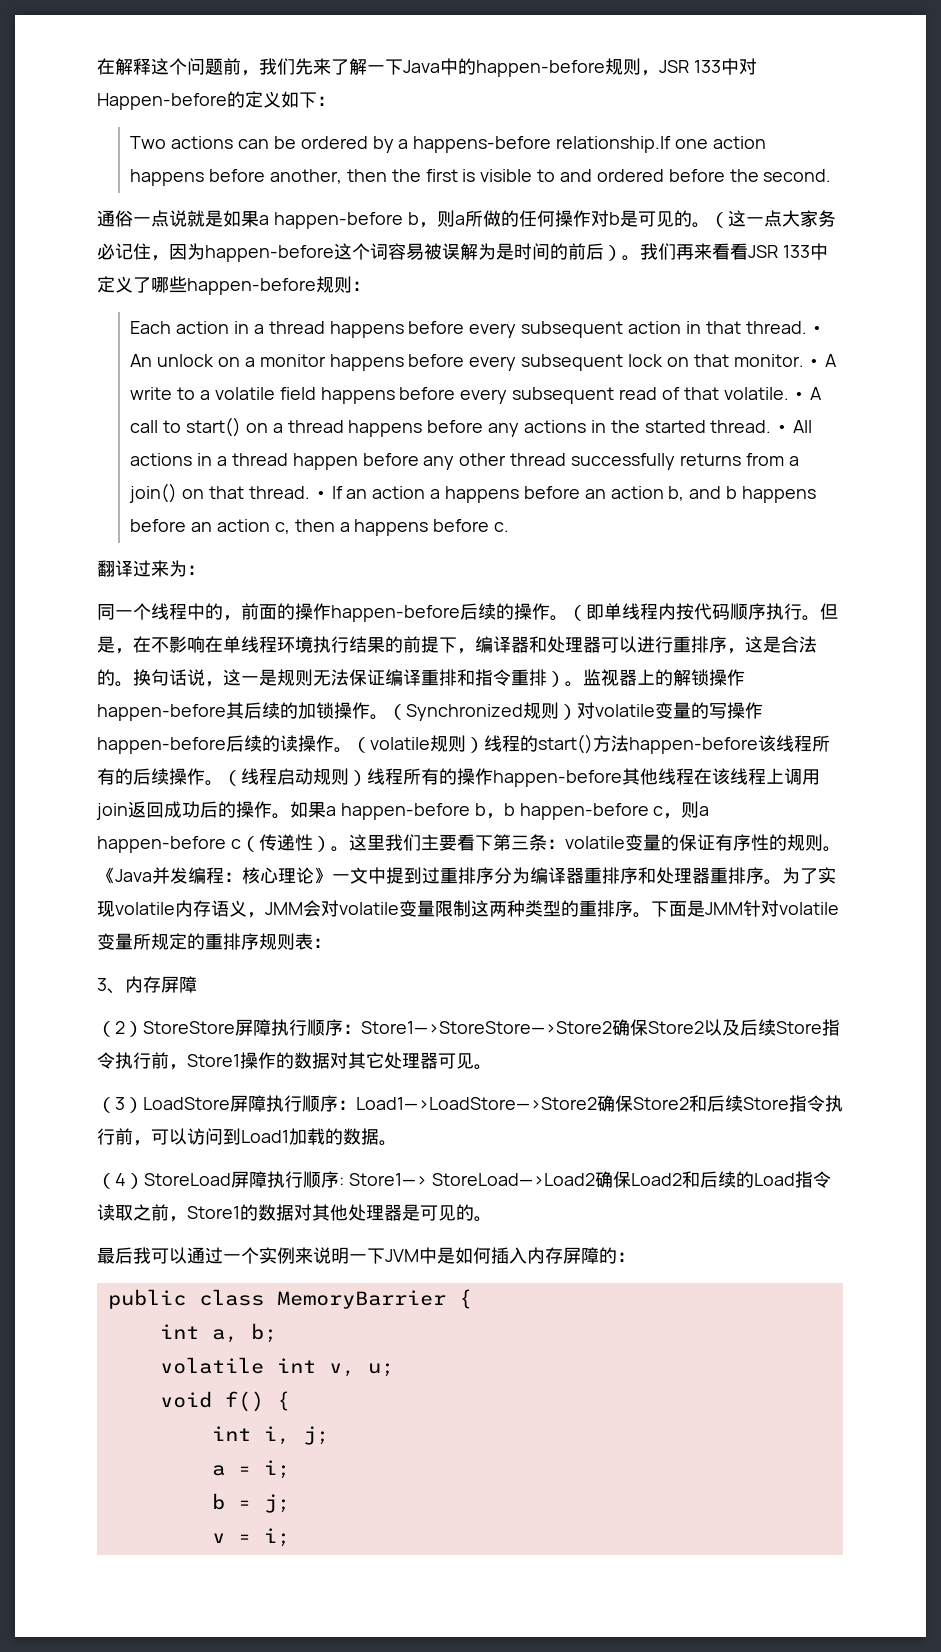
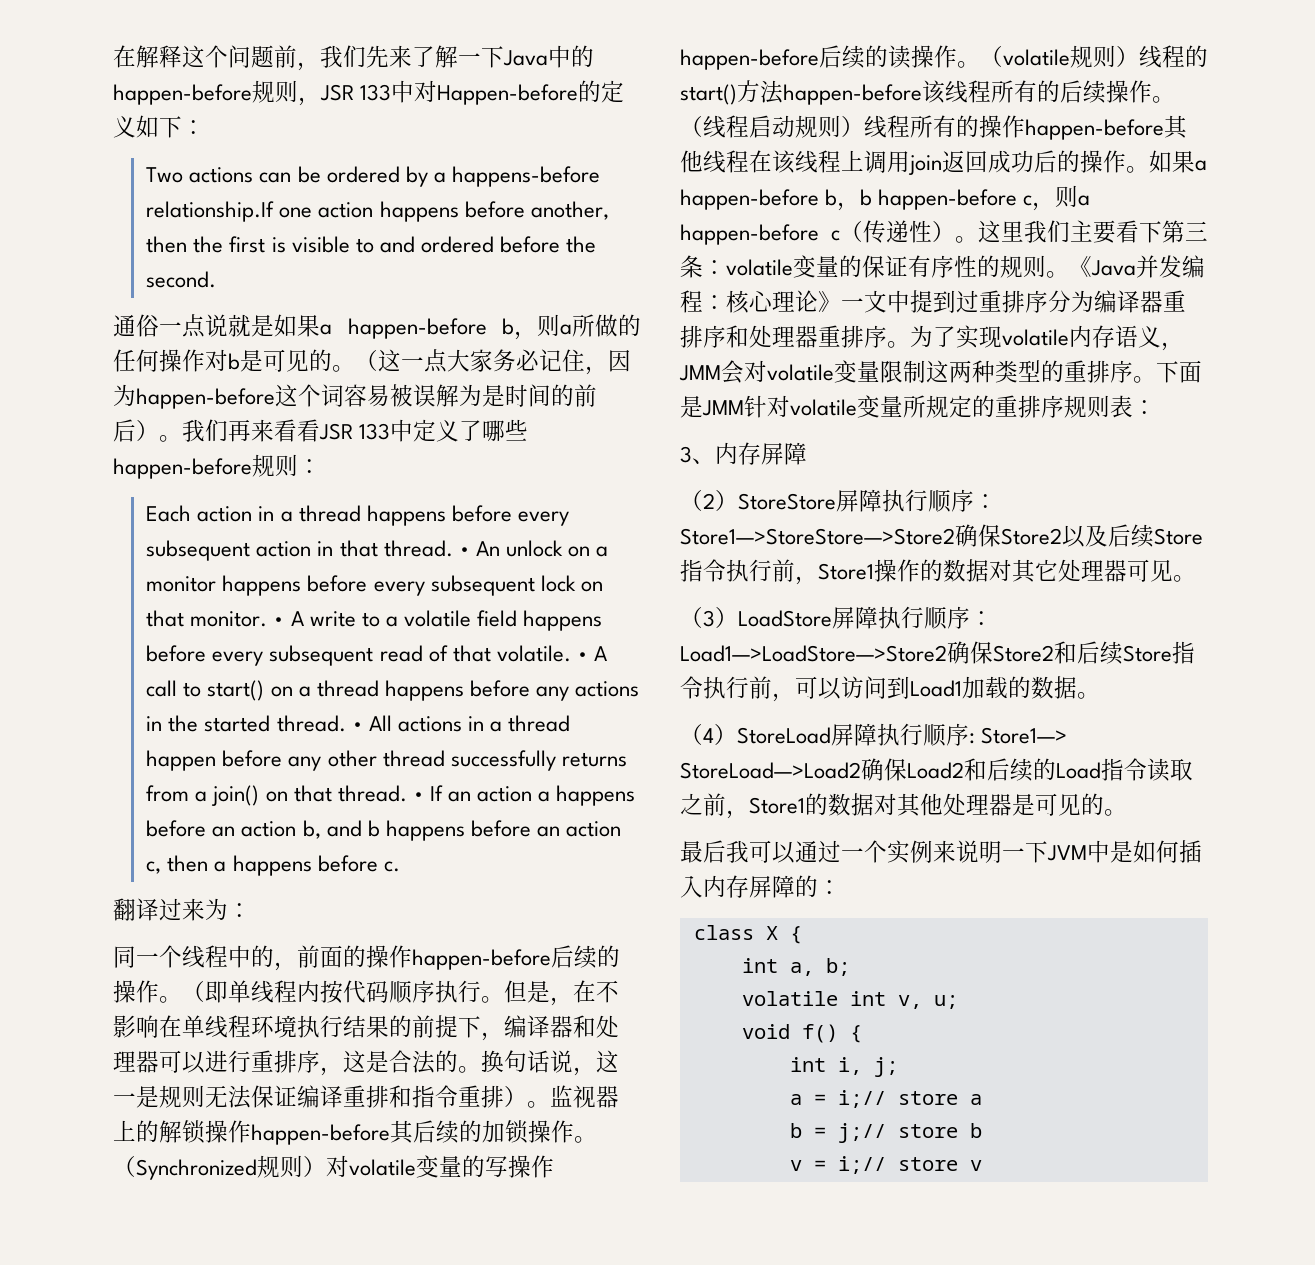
- public class MemoryBarrier {
+ class X {
- a = i;
+ a = i;// store a
- b = j;
+ b = j;// store b
- v = i;
+ v = i;// store v

